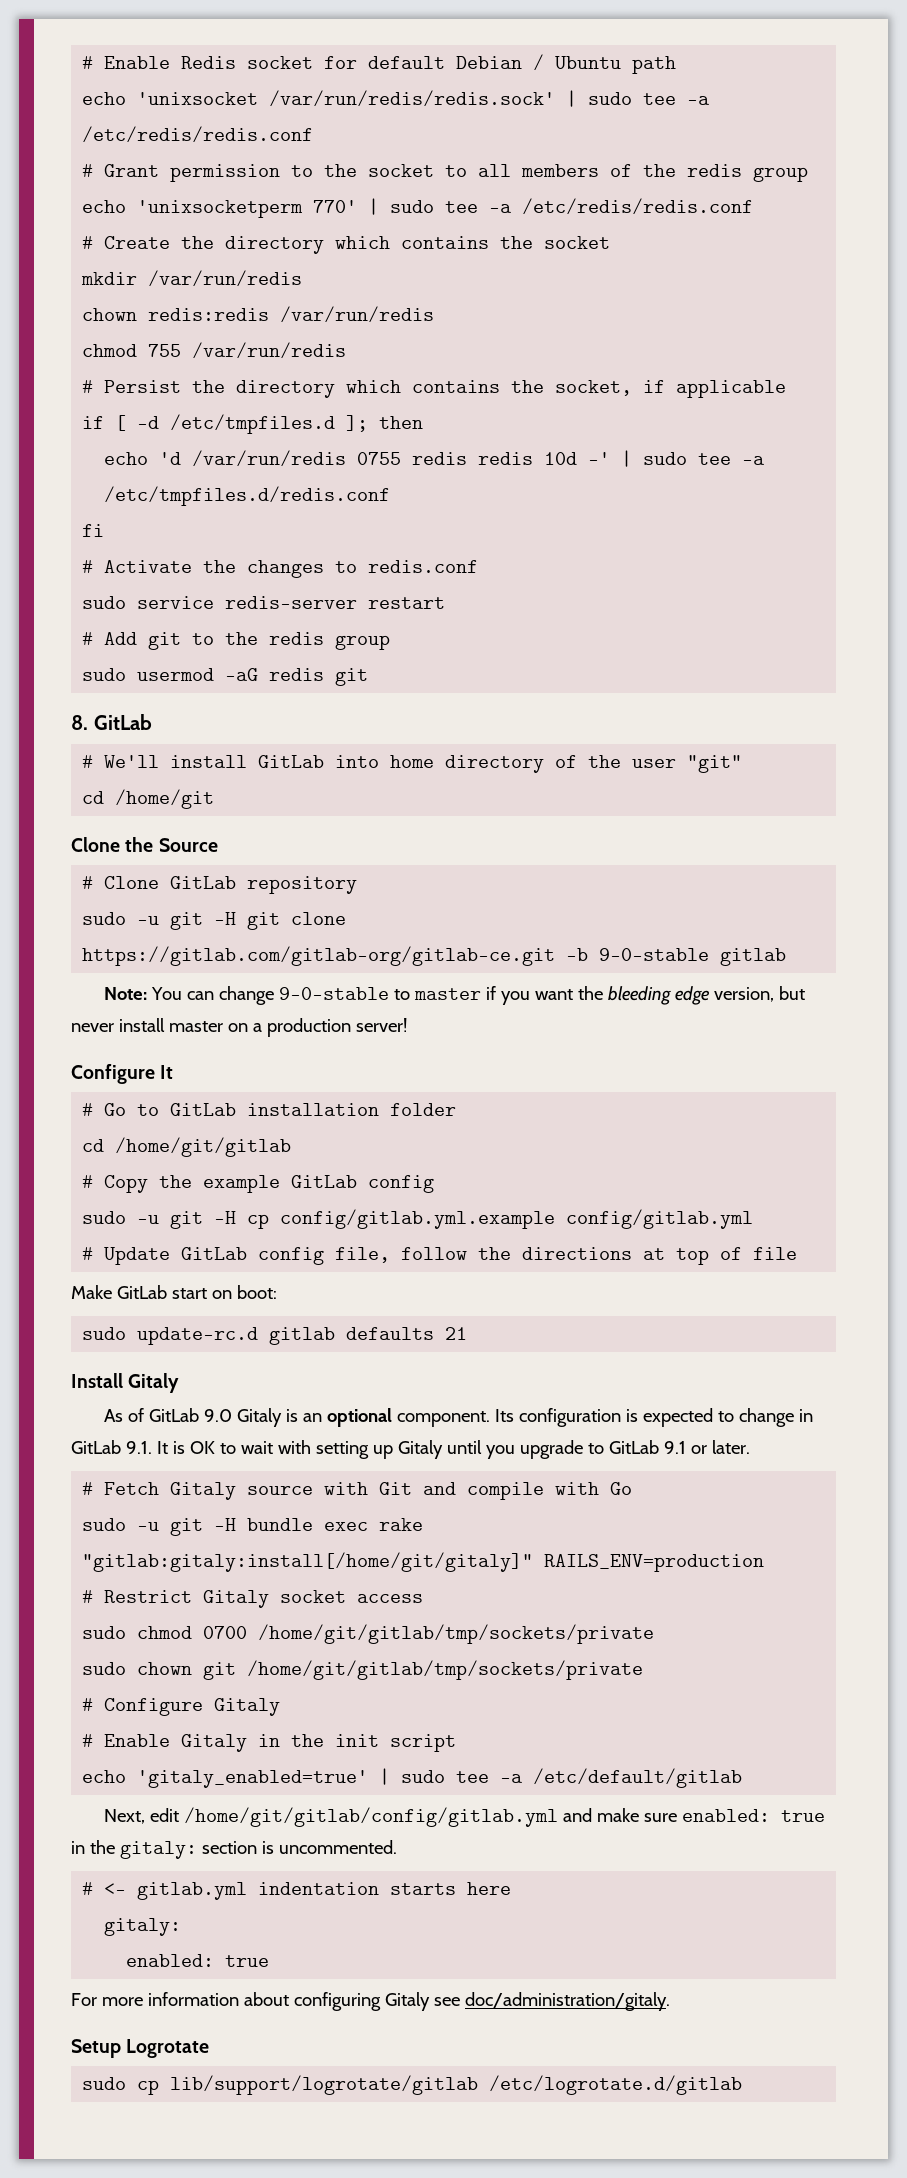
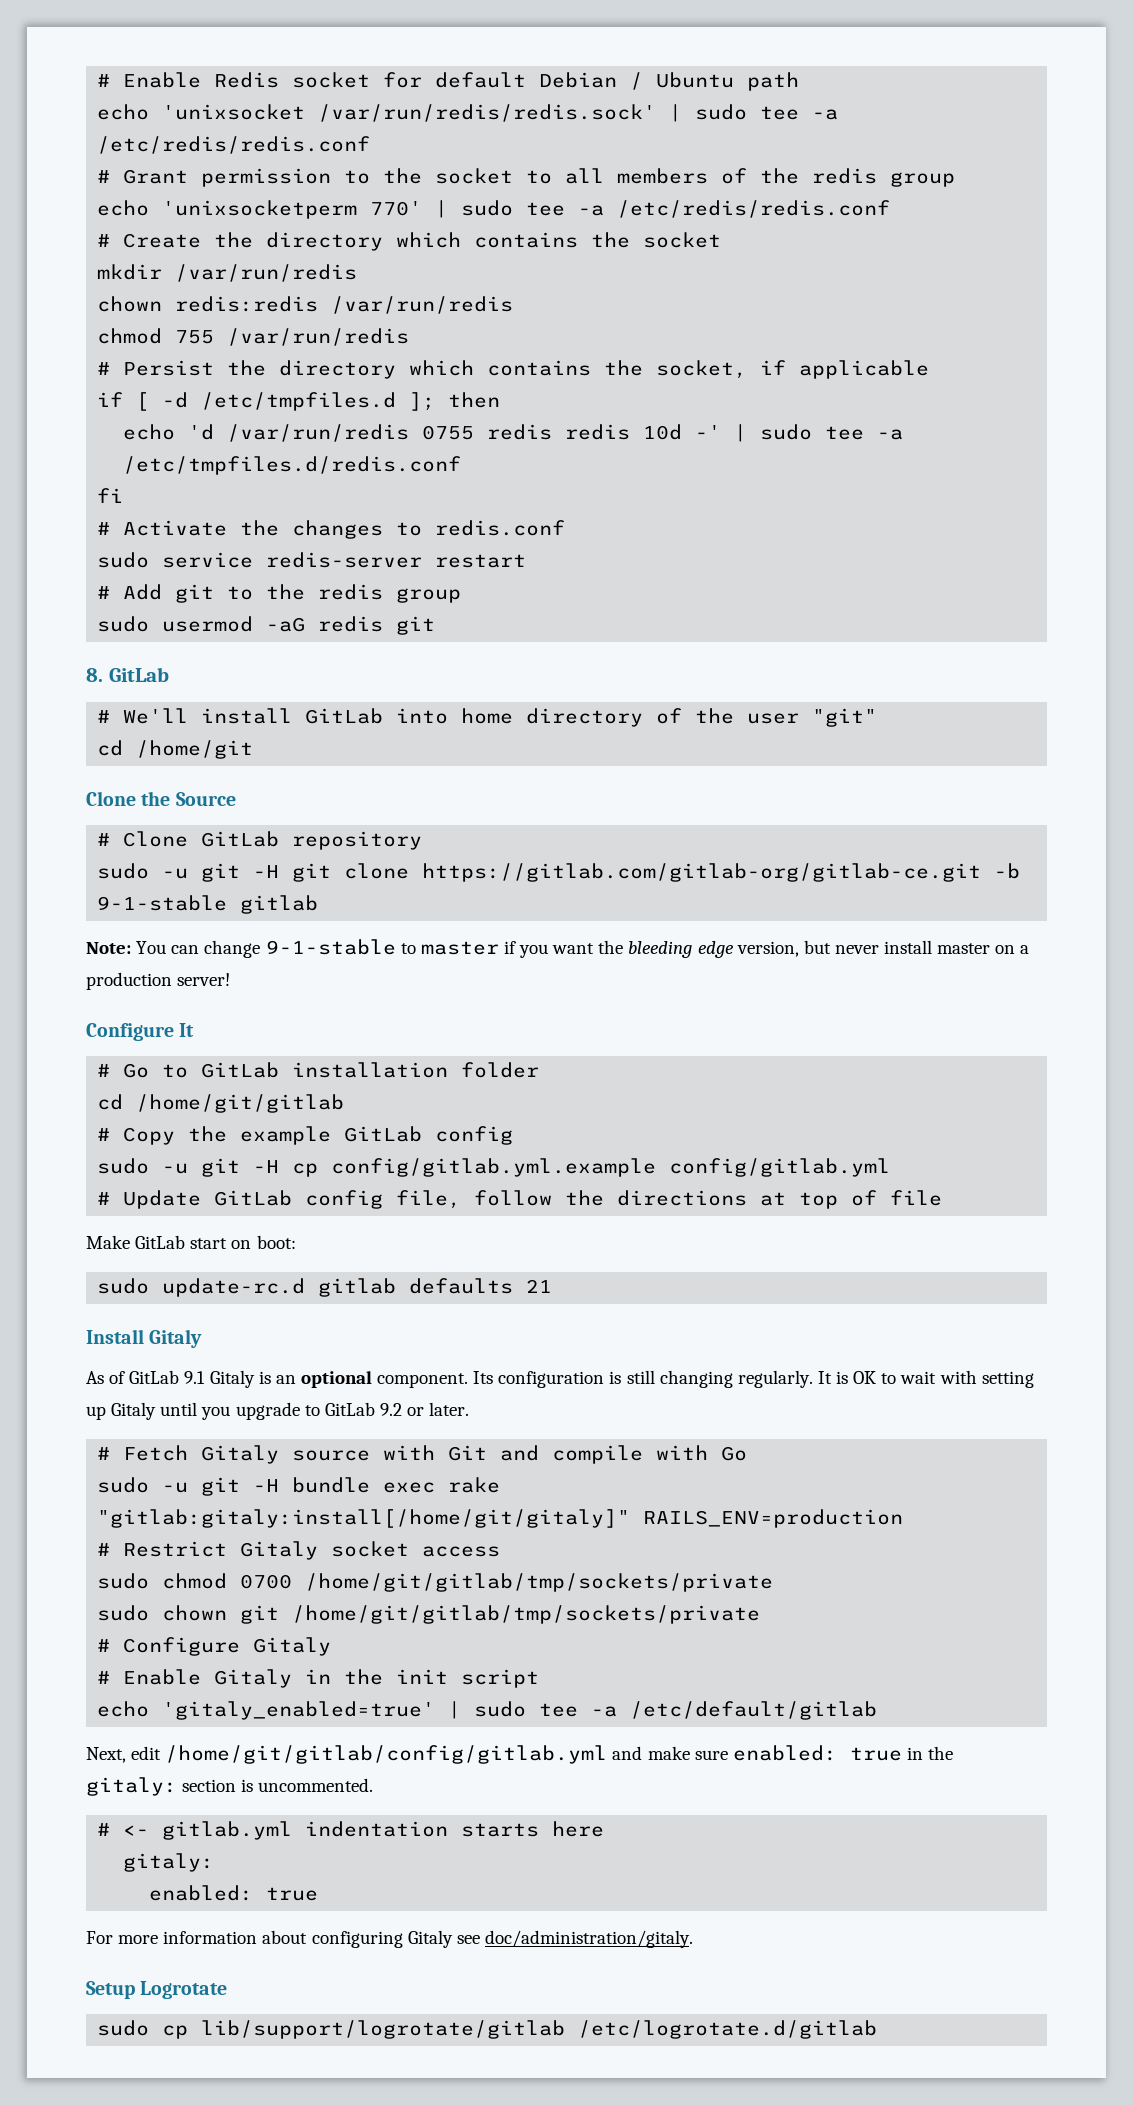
- sudo -u git -H git clone https://gitlab.com/gitlab-org/gitlab-ce.git -b 9-0-stable gitlab
+ sudo -u git -H git clone https://gitlab.com/gitlab-org/gitlab-ce.git -b 9-1-stable gitlab
- Note: You can change 9-0-stable to master if you want the bleeding edge version, but never install master on a production server!
+ Note: You can change 9-1-stable to master if you want the bleeding edge version, but never install master on a production server!
- As of GitLab 9.0 Gitaly is an optional component.
+ As of GitLab 9.1 Gitaly is an optional component.
- Its configuration is expected to change in GitLab 9.1. It is OK to wait with setting up Gitaly until you upgrade to GitLab 9.1 or later.
+ Its configuration is still changing regularly. It is OK to wait with setting up Gitaly until you upgrade to GitLab 9.2 or later.

